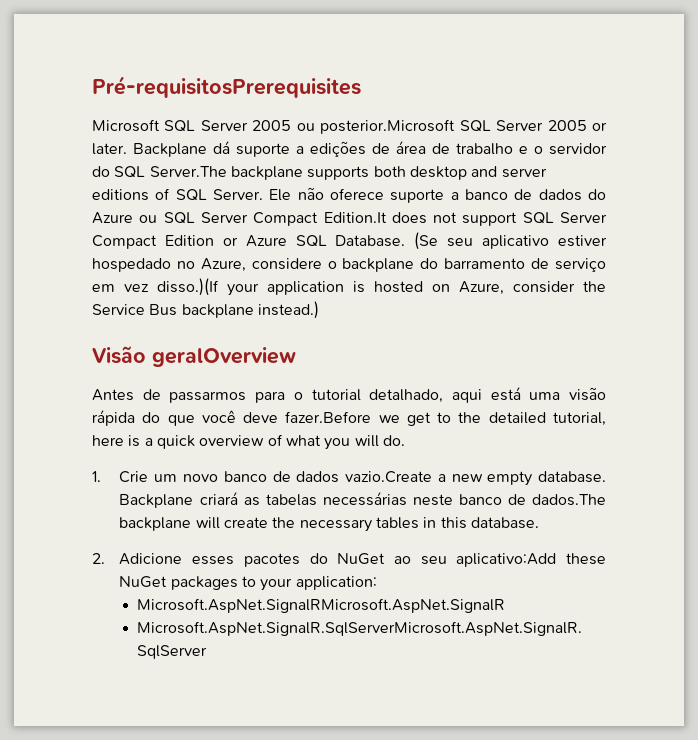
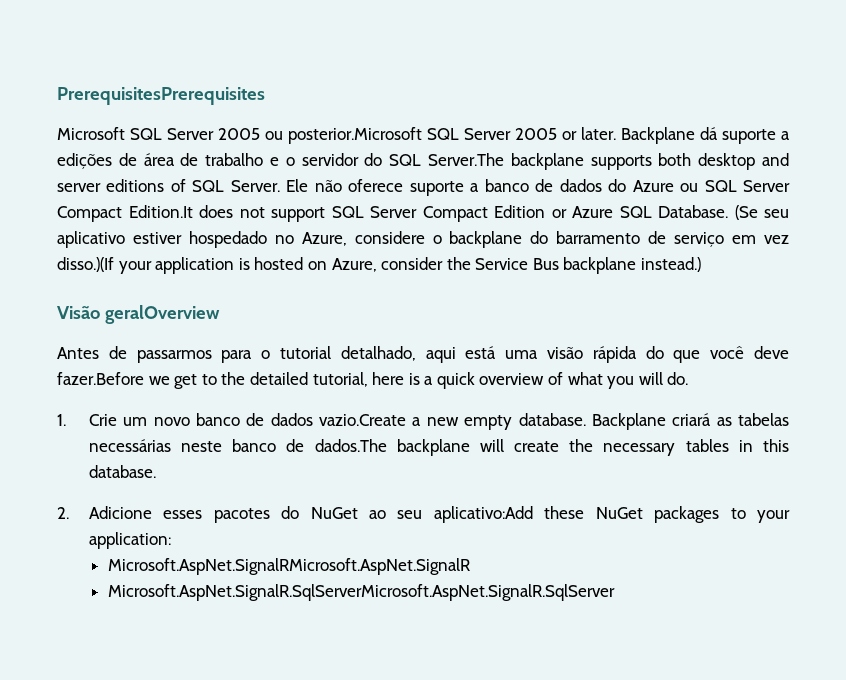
- Pré-requisitosPrerequisites
+ PrerequisitesPrerequisites

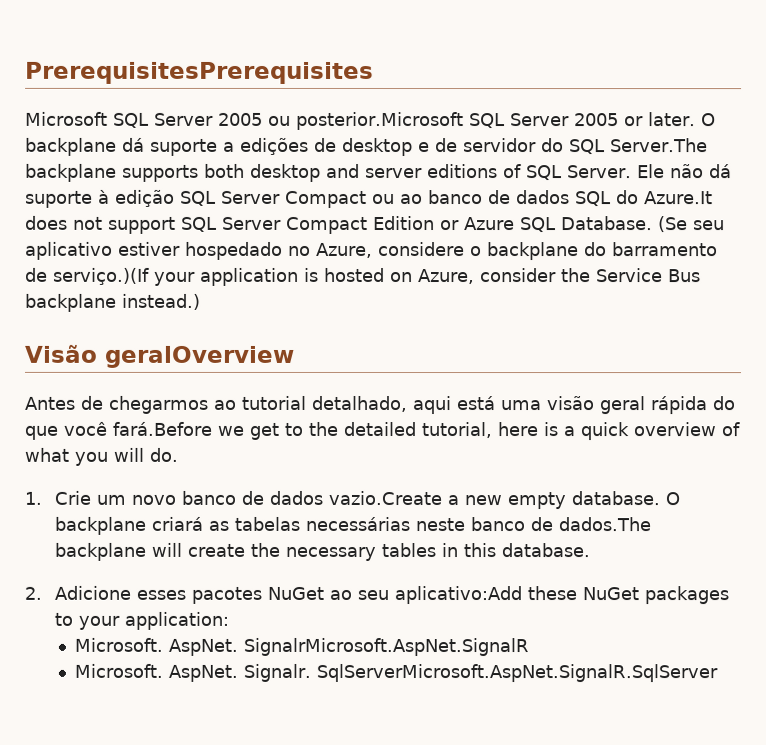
- Backplane dá suporte a edições de área de trabalho e o servidor do SQL Server.The backplane supports both desktop and server editions of SQL Server.
+ O backplane dá suporte a edições de desktop e de servidor do SQL Server.The backplane supports both desktop and server editions of SQL Server.
- Ele não oferece suporte a banco de dados do Azure ou SQL Server Compact Edition.It does not support SQL Server Compact Edition or Azure SQL Database.
+ Ele não dá suporte à edição SQL Server Compact ou ao banco de dados SQL do Azure.It does not support SQL Server Compact Edition or Azure SQL Database.
- (Se seu aplicativo estiver hospedado no Azure, considere o backplane do barramento de serviço em vez disso.)(If your application is hosted on Azure, consider the Service Bus backplane instead.)
+ (Se seu aplicativo estiver hospedado no Azure, considere o backplane do barramento de serviço.)(If your application is hosted on Azure, consider the Service Bus backplane instead.)
- Antes de passarmos para o tutorial detalhado, aqui está uma visão rápida do que você deve fazer.Before we get to the detailed tutorial, here is a quick overview of what you will do.
+ Antes de chegarmos ao tutorial detalhado, aqui está uma visão geral rápida do que você fará.Before we get to the detailed tutorial, here is a quick overview of what you will do.
- Backplane criará as tabelas necessárias neste banco de dados.The backplane will create the necessary tables in this database.
+ O backplane criará as tabelas necessárias neste banco de dados.The backplane will create the necessary tables in this database.
- 2. Adicione esses pacotes do NuGet ao seu aplicativo:Add these NuGet packages to your application:
+ 2. Adicione esses pacotes NuGet ao seu aplicativo:Add these NuGet packages to your application:
- Microsoft.AspNet.SignalRMicrosoft.AspNet.SignalR
- Microsoft.AspNet.SignalR.SqlServerMicrosoft.AspNet.SignalR.SqlServer
+ Microsoft. AspNet. SignalrMicrosoft.AspNet.SignalR
+ Microsoft. AspNet. Signalr. SqlServerMicrosoft.AspNet.SignalR.SqlServer

